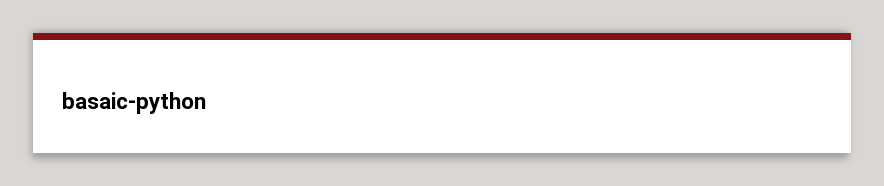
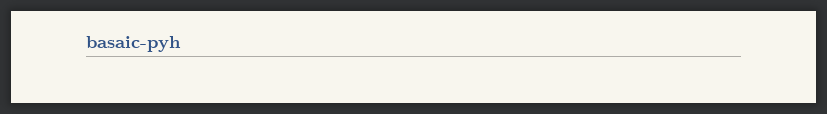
- basaic-python
+ basaic-pyh

